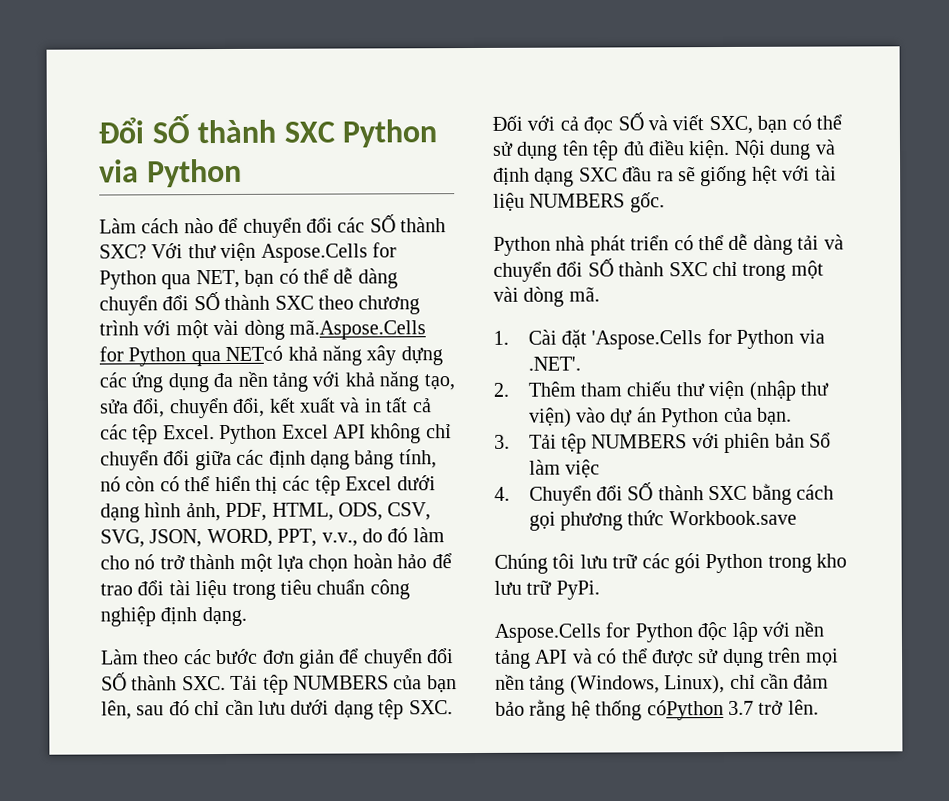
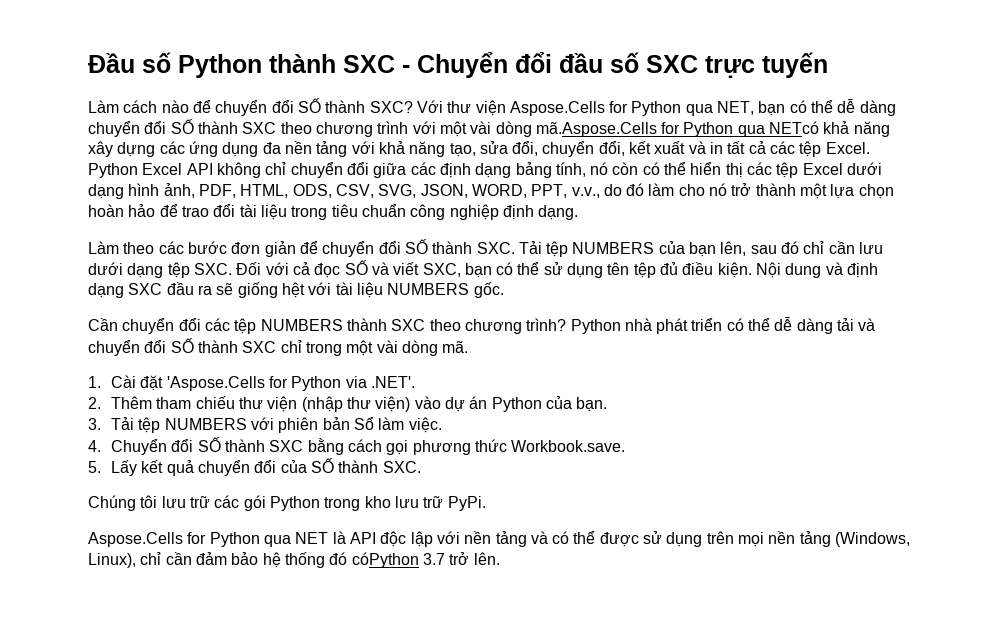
- Đổi SỐ thành SXC Python via Python
+ Đầu số Python thành SXC - Chuyển đổi đầu số SXC trực tuyến
- Làm cách nào để chuyển đổi các SỐ thành SXC?
+ Làm cách nào để chuyển đổi SỐ thành SXC?
+ Cần chuyển đổi các tệp NUMBERS thành SXC theo chương trình?
- 3. Tải tệp NUMBERS với phiên bản Sổ làm việc
+ 3. Tải tệp NUMBERS với phiên bản Sổ làm việc.
- 4. Chuyển đổi SỐ thành SXC bằng cách gọi phương thức Workbook.save
+ 4. Chuyển đổi SỐ thành SXC bằng cách gọi phương thức Workbook.save.
+ 5. Lấy kết quả chuyển đổi của SỐ thành SXC.
- Aspose.Cells for Python độc lập với nền tảng API và có thể được sử dụng trên mọi nền tảng (Windows, Linux), chỉ cần đảm bảo rằng hệ thống cóPython 3.7 trở lên.
+ Aspose.Cells for Python qua NET là API độc lập với nền tảng và có thể được sử dụng trên mọi nền tảng (Windows, Linux), chỉ cần đảm bảo hệ thống đó cóPython 3.7 trở lên.

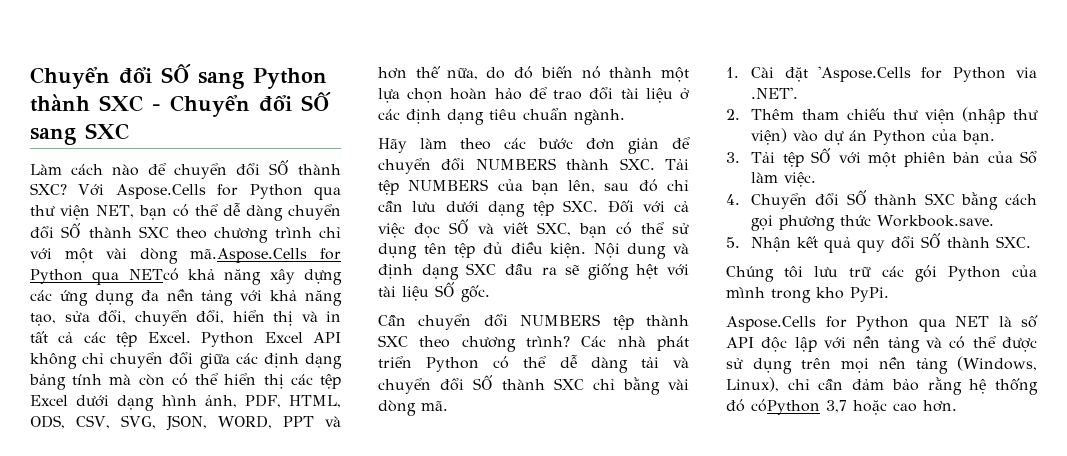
- Đầu số Python thành SXC - Chuyển đổi đầu số SXC trực tuyến
+ Chuyển đổi SỐ sang Python thành SXC - Chuyển đổi SỐ sang SXC
- Với thư viện Aspose.Cells for Python qua NET, bạn có thể dễ dàng chuyển đổi SỐ thành SXC theo chương trình với một vài dòng mã.Aspose.Cells for Python qua NETcó khả năng xây dựng các ứng dụng đa nền tảng với khả năng tạo, sửa đổi, chuyển đổi, kết xuất và in tất cả các tệp Excel.
+ Với Aspose.Cells for Python qua thư viện NET, bạn có thể dễ dàng chuyển đổi SỐ thành SXC theo chương trình chỉ với một vài dòng mã.Aspose.Cells for Python qua NETcó khả năng xây dựng các ứng dụng đa nền tảng với khả năng tạo, sửa đổi, chuyển đổi, hiển thị và in tất cả các tệp Excel.
- Python Excel API không chỉ chuyển đổi giữa các định dạng bảng tính, nó còn có thể hiển thị các tệp Excel dưới dạng hình ảnh, PDF, HTML, ODS, CSV, SVG, JSON, WORD, PPT, v.v., do đó làm cho nó trở thành một lựa chọn hoàn hảo để trao đổi tài liệu trong tiêu chuẩn công nghiệp định dạng.
- Làm theo các bước đơn giản để chuyển đổi SỐ thành SXC. Tải tệp NUMBERS của bạn lên, sau đó chỉ cần lưu dưới dạng tệp SXC. Đối với cả đọc SỐ và viết SXC, bạn có thể sử dụng tên tệp đủ điều kiện.
+ Python Excel API không chỉ chuyển đổi giữa các định dạng bảng tính mà còn có thể hiển thị các tệp Excel dưới dạng hình ảnh, PDF, HTML, ODS, CSV, SVG, JSON, WORD, PPT và hơn thế nữa, do đó biến nó thành một lựa chọn hoàn hảo để trao đổi tài liệu ở các định dạng tiêu chuẩn ngành.
+ Hãy làm theo các bước đơn giản để chuyển đổi NUMBERS thành SXC. Tải tệp NUMBERS của bạn lên, sau đó chỉ cần lưu dưới dạng tệp SXC. Đối với cả việc đọc SỐ và viết SXC, bạn có thể sử dụng tên tệp đủ điều kiện.
- Nội dung và định dạng SXC đầu ra sẽ giống hệt với tài liệu NUMBERS gốc.
+ Nội dung và định dạng SXC đầu ra sẽ giống hệt với tài liệu SỐ gốc.
- Cần chuyển đổi các tệp NUMBERS thành SXC theo chương trình?
+ Cần chuyển đổi NUMBERS tệp thành SXC theo chương trình?
- Python nhà phát triển có thể dễ dàng tải và chuyển đổi SỐ thành SXC chỉ trong một vài dòng mã.
+ Các nhà phát triển Python có thể dễ dàng tải và chuyển đổi SỐ thành SXC chỉ bằng vài dòng mã.
- 3. Tải tệp NUMBERS với phiên bản Sổ làm việc.
+ 3. Tải tệp SỐ với một phiên bản của Sổ làm việc.
- 5. Lấy kết quả chuyển đổi của SỐ thành SXC.
+ 5. Nhận kết quả quy đổi SỐ thành SXC.
- Chúng tôi lưu trữ các gói Python trong kho lưu trữ PyPi.
+ Chúng tôi lưu trữ các gói Python của mình trong kho PyPi.
- Aspose.Cells for Python qua NET là API độc lập với nền tảng và có thể được sử dụng trên mọi nền tảng (Windows, Linux), chỉ cần đảm bảo hệ thống đó cóPython 3.7 trở lên.
+ Aspose.Cells for Python qua NET là số API độc lập với nền tảng và có thể được sử dụng trên mọi nền tảng (Windows, Linux), chỉ cần đảm bảo rằng hệ thống đó cóPython 3,7 hoặc cao hơn.

